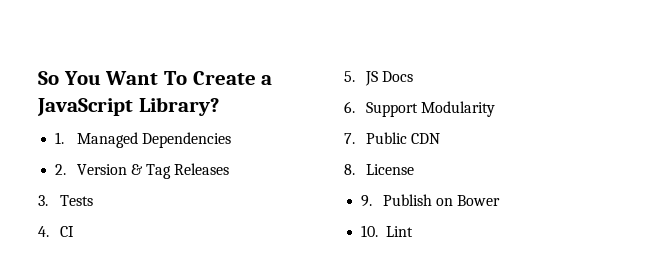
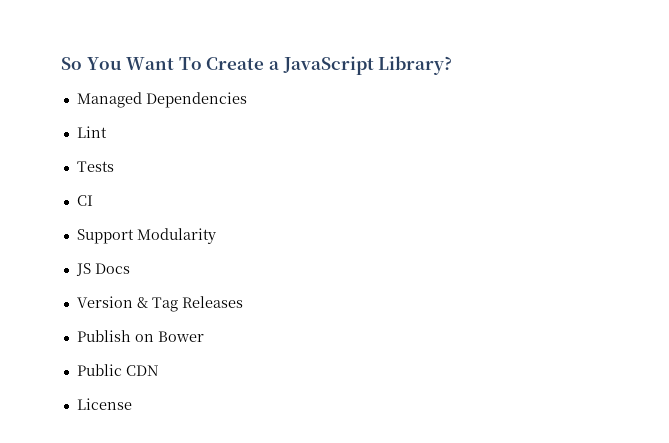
- 1. Managed Dependencies
+ Managed Dependencies
- 2. Version & Tag Releases
- 3. Tests
- 4. CI
- 5. JS Docs
- 6. Support Modularity
- 7. Public CDN
- 8. License
- 9. Publish on Bower
+ Lint
+ Tests
+ CI
+ Support Modularity
+ JS Docs
+ Version & Tag Releases
+ Publish on Bower
- 10. Lint
+ Public CDN
+ License

